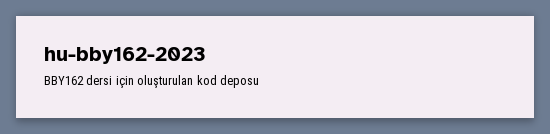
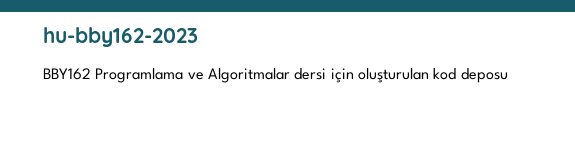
- BBY162 dersi için oluşturulan kod deposu
+ BBY162 Programlama ve Algoritmalar dersi için oluşturulan kod deposu

